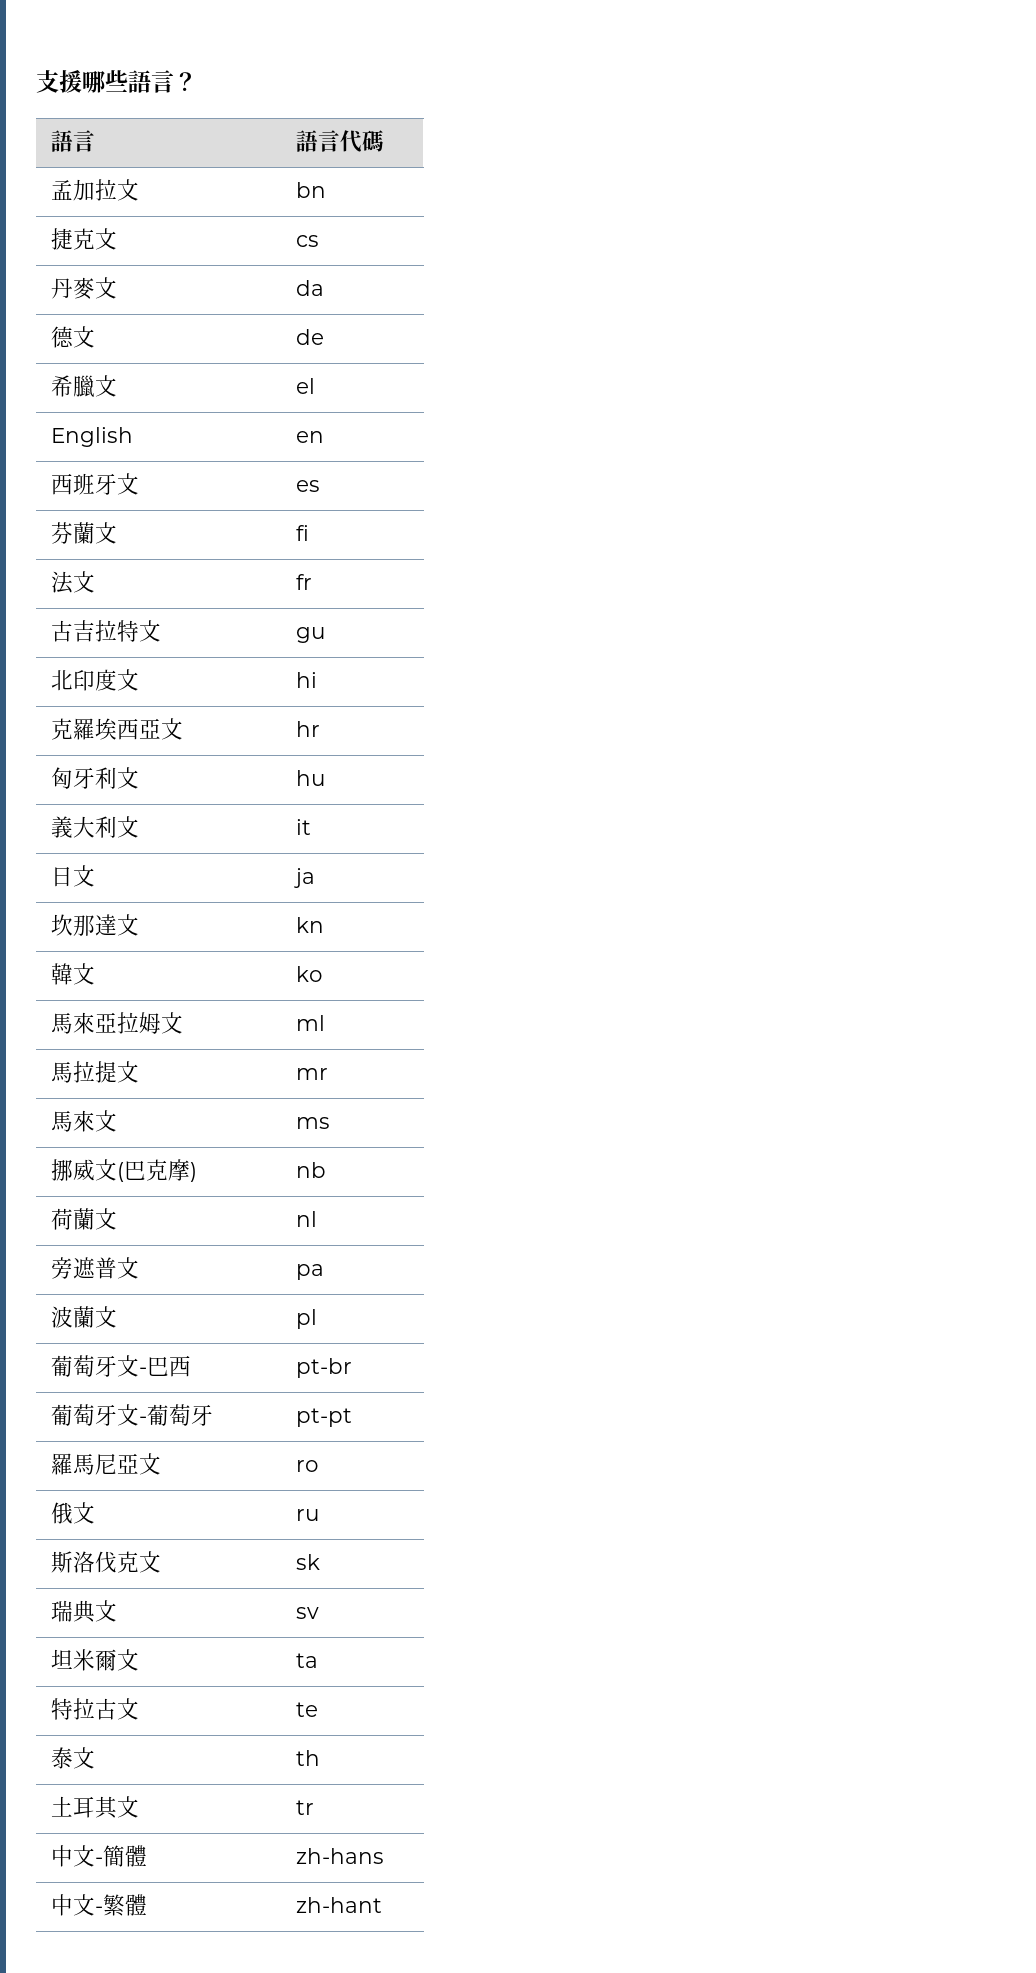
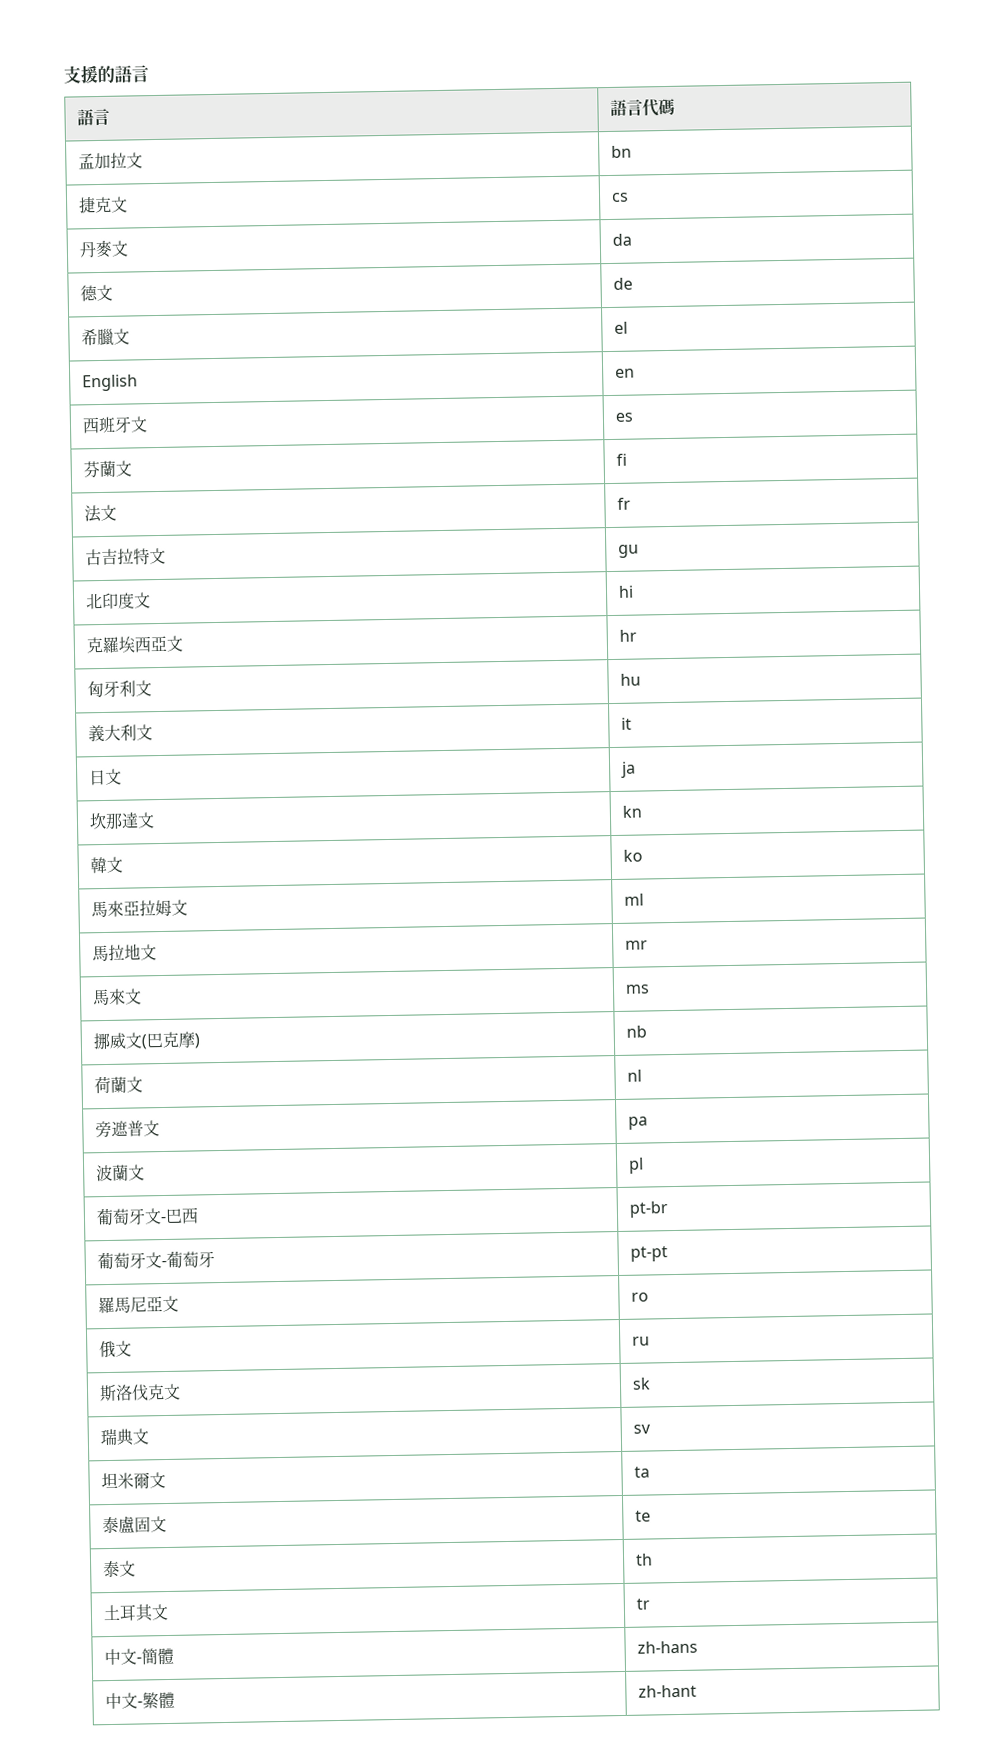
- 支援哪些語言？
+ 支援的語言
- 馬拉提文 | mr
+ 馬拉地文 | mr
- 特拉古文 | te
+ 泰盧固文 | te

